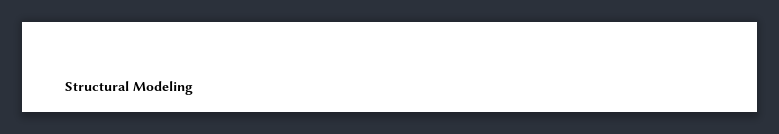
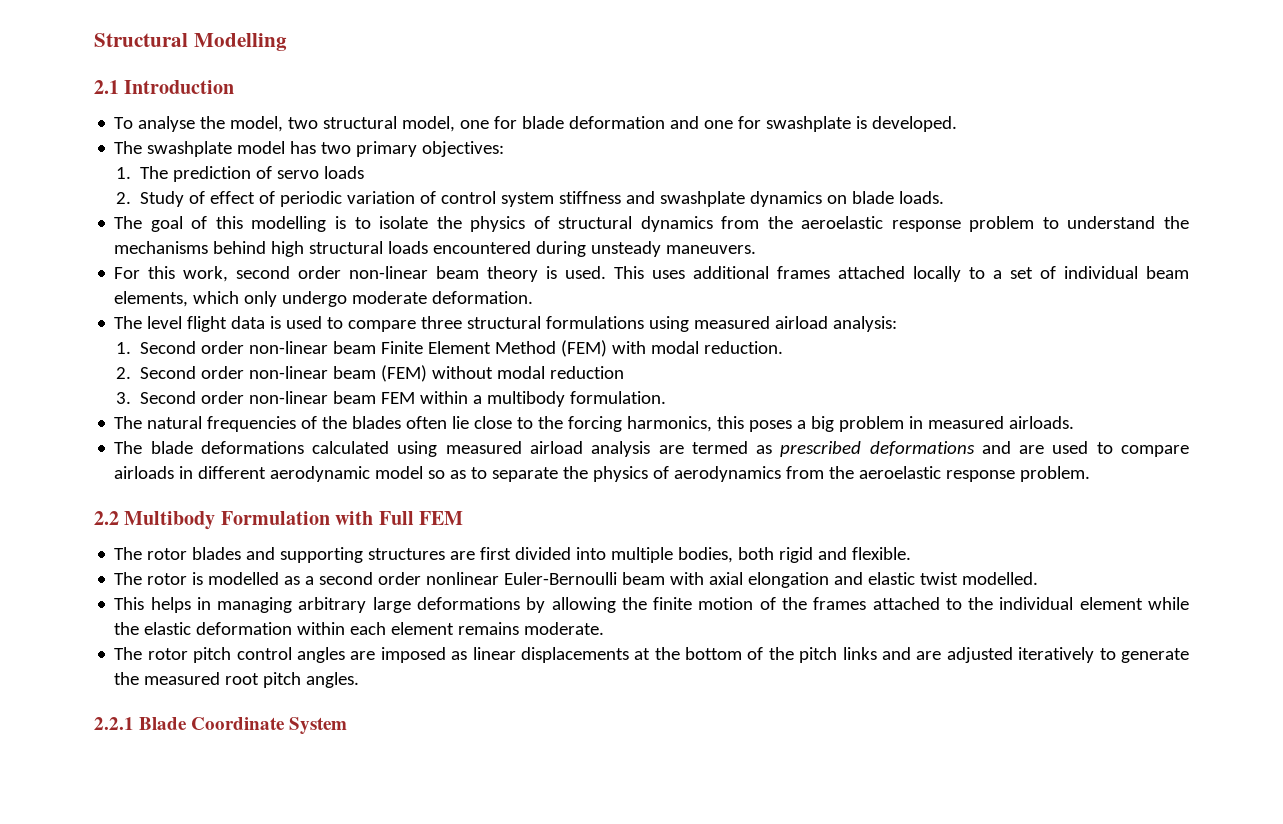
- Structural Modeling
+ Structural Modelling
+ 2.1 Introduction
+ To analyse the model, two structural model, one for blade deformation and one for swashplate is developed.
+ The swashplate model has two primary objectives:
+ 1. The prediction of servo loads
+ 2. Study of effect of periodic variation of control system stiffness and swashplate dynamics on blade loads.
+ The goal of this modelling is to isolate the physics of structural dynamics from the aeroelastic response problem to understand the mechanisms behind high structural loads encountered during unsteady maneuvers.
+ For this work, second order non-linear beam theory is used. This uses additional frames attached locally to a set of individual beam elements, which only undergo moderate deformation.
+ The level flight data is used to compare three structural formulations using measured airload analysis:
+ 1. Second order non-linear beam Finite Element Method (FEM) with modal reduction.
+ 2. Second order non-linear beam (FEM) without modal reduction
+ 3. Second order non-linear beam FEM within a multibody formulation.
+ The natural frequencies of the blades often lie close to the forcing harmonics, this poses a big problem in measured airloads.
+ The blade deformations calculated using measured airload analysis are termed as prescribed deformations and are used to compare airloads in different aerodynamic model so as to separate the physics of aerodynamics from the aeroelastic response problem.
+ 2.2 Multibody Formulation with Full FEM
+ The rotor blades and supporting structures are first divided into multiple bodies, both rigid and flexible.
+ The rotor is modelled as a second order nonlinear Euler-Bernoulli beam with axial elongation and elastic twist modelled.
+ This helps in managing arbitrary large deformations by allowing the finite motion of the frames attached to the individual element while the elastic deformation within each element remains moderate.
+ The rotor pitch control angles are imposed as linear displacements at the bottom of the pitch links and are adjusted iteratively to generate the measured root pitch angles.
+ 2.2.1 Blade Coordinate System

